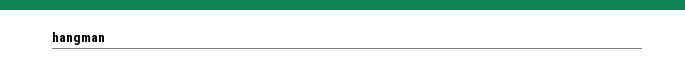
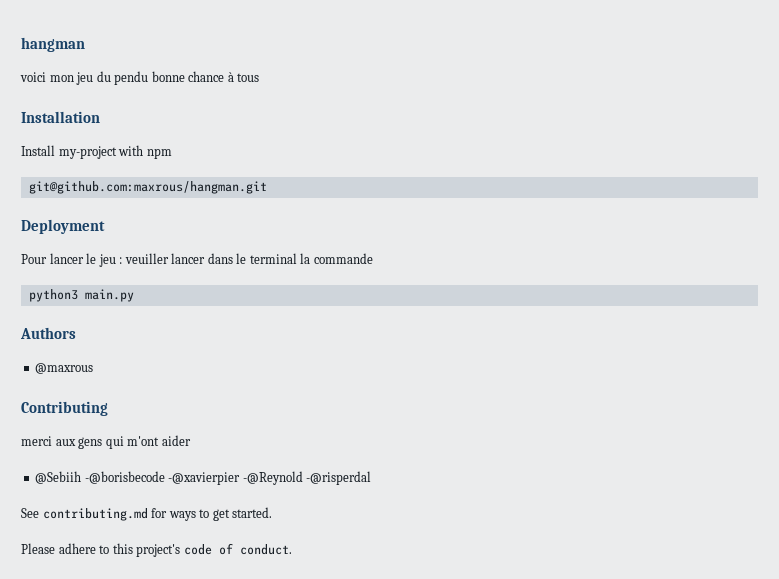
+ voici mon jeu du pendu bonne chance à tous
+ Installation
+ Install my-project with npm
+ git@github.com:maxrous/hangman.git
+ Deployment
+ Pour lancer le jeu : veuiller lancer dans le terminal la commande
+ python3 main.py
+ Authors
+ @maxrous
+ Contributing
+ merci aux gens qui m'ont aider
+ @Sebiih -@borisbecode -@xavierpier -@Reynold -@risperdal
+ See contributing.md for ways to get started.
+ Please adhere to this project's code of conduct.

